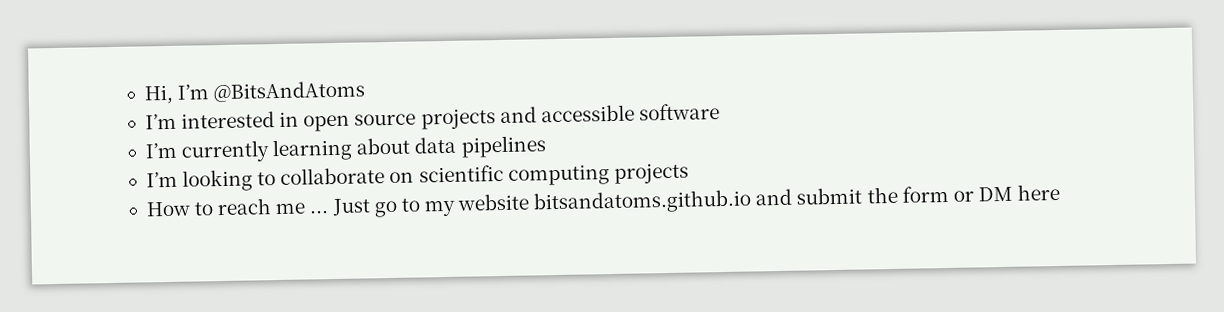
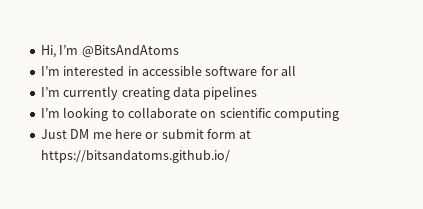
- I’m interested in open source projects and accessible software
+ I’m interested in accessible software for all
- I’m currently learning about data pipelines
+ I’m currently creating data pipelines
- I’m looking to collaborate on scientific computing projects
- How to reach me ... Just go to my website bitsandatoms.github.io and submit the form or DM here
+ I’m looking to collaborate on scientific computing
+ Just DM me here or submit form at https://bitsandatoms.github.io/

